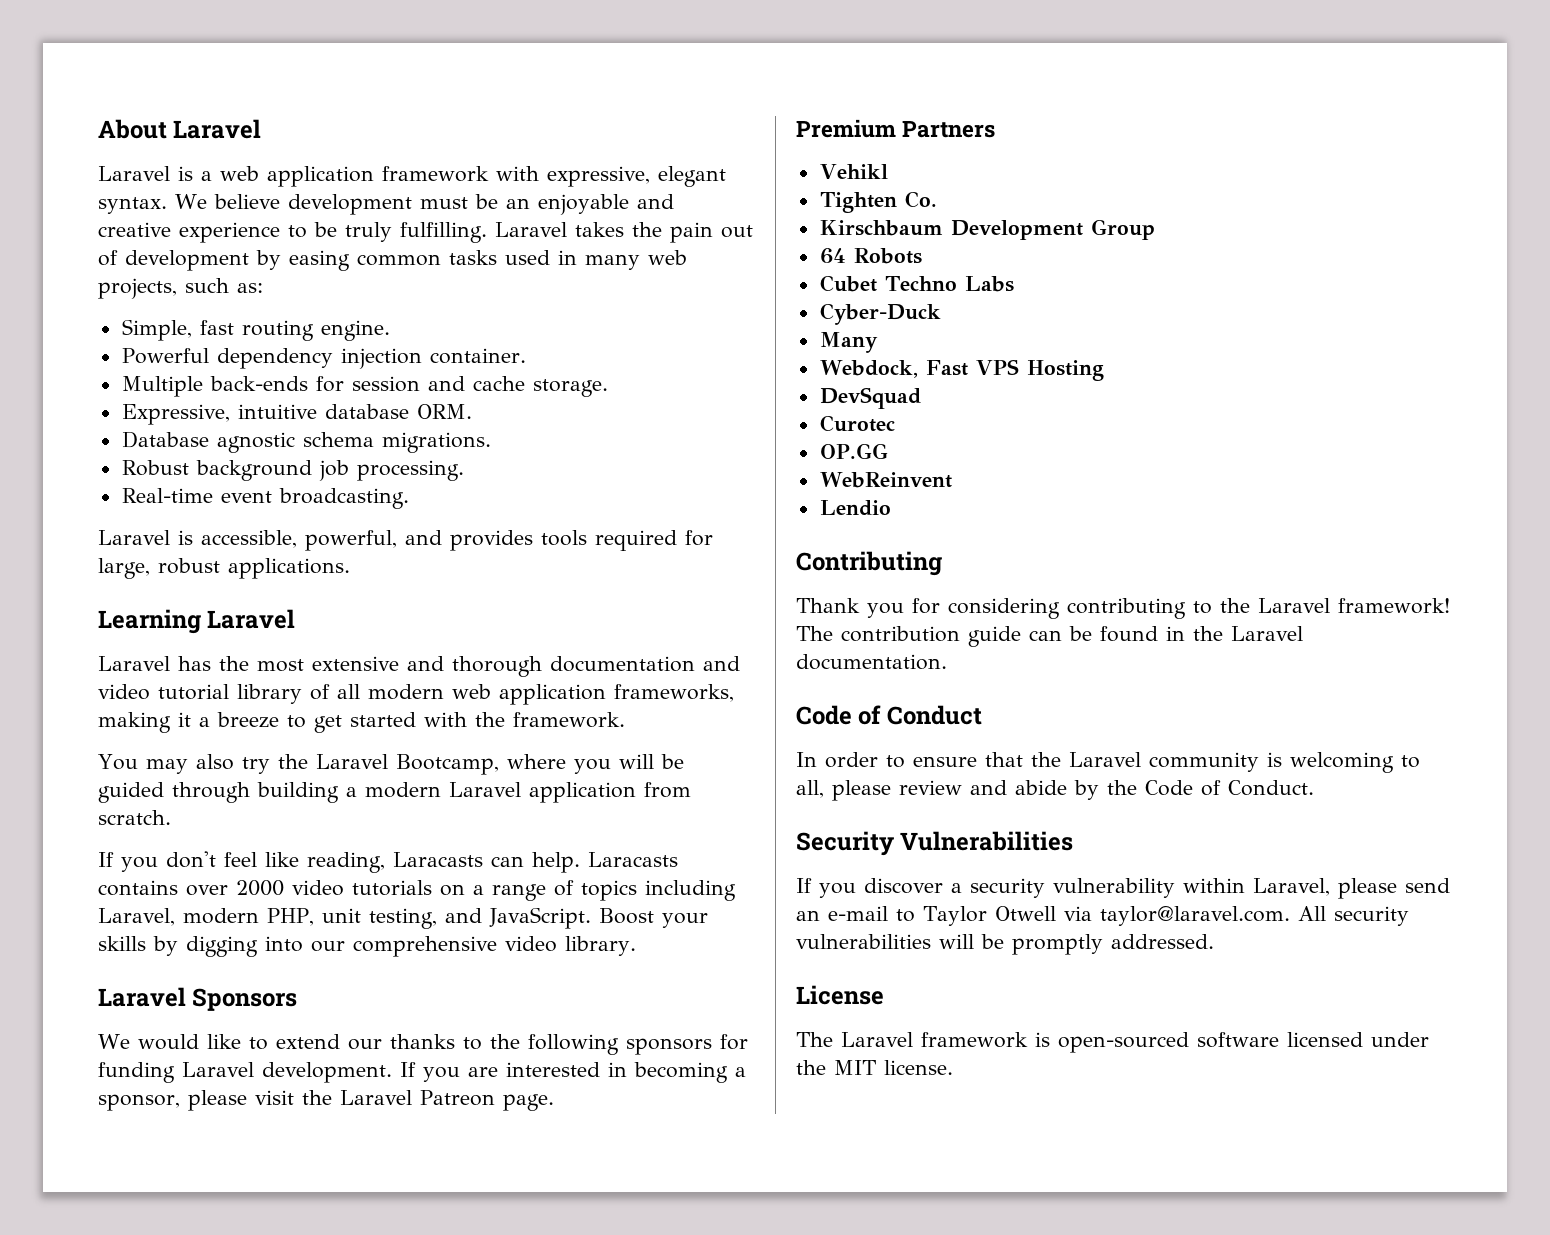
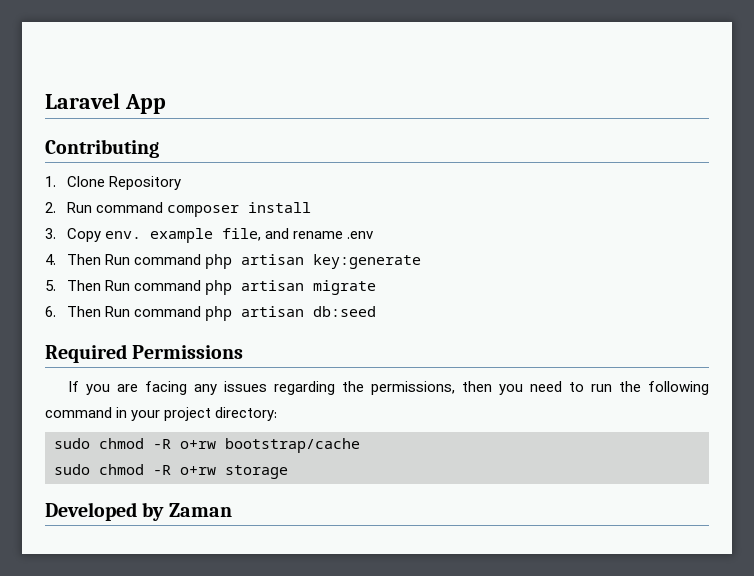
- About Laravel
- Laravel is a web application framework with expressive, elegant syntax. We believe development must be an enjoyable and creative experience to be truly fulfilling. Laravel takes the pain out of development by easing common tasks used in many web projects, such as:
- Simple, fast routing engine.
- Powerful dependency injection container.
- Multiple back-ends for session and cache storage.
- Expressive, intuitive database ORM.
- Database agnostic schema migrations.
- Robust background job processing.
- Real-time event broadcasting.
- Laravel is accessible, powerful, and provides tools required for large, robust applications.
- Learning Laravel
- Laravel has the most extensive and thorough documentation and video tutorial library of all modern web application frameworks, making it a breeze to get started with the framework.
- You may also try the Laravel Bootcamp, where you will be guided through building a modern Laravel application from scratch.
- If you don't feel like reading, Laracasts can help. Laracasts contains over 2000 video tutorials on a range of topics including Laravel, modern PHP, unit testing, and JavaScript. Boost your skills by digging into our comprehensive video library.
- Laravel Sponsors
- We would like to extend our thanks to the following sponsors for funding Laravel development. If you are interested in becoming a sponsor, please visit the Laravel Patreon page.
- Premium Partners
- Vehikl
- Tighten Co.
- Kirschbaum Development Group
- 64 Robots
- Cubet Techno Labs
- Cyber-Duck
- Many
- Webdock, Fast VPS Hosting
- DevSquad
- Curotec
- OP.GG
- WebReinvent
- Lendio
+ Laravel App
  Contributing
- Thank you for considering contributing to the Laravel framework! The contribution guide can be found in the Laravel documentation.
- Code of Conduct
- In order to ensure that the Laravel community is welcoming to all, please review and abide by the Code of Conduct.
- Security Vulnerabilities
- If you discover a security vulnerability within Laravel, please send an e-mail to Taylor Otwell via taylor@laravel.com. All security vulnerabilities will be promptly addressed.
- License
- The Laravel framework is open-sourced software licensed under the MIT license.
+ 1. Clone Repository
+ 2. Run command composer install
+ 3. Copy env. example file, and rename .env
+ 4. Then Run command php artisan key:generate
+ 5. Then Run command php artisan migrate
+ 6. Then Run command php artisan db:seed
+ Required Permissions
+ If you are facing any issues regarding the permissions, then you need to run the following command in your project directory:
+ sudo chmod -R o+rw bootstrap/cache
+ sudo chmod -R o+rw storage
+ Developed by Zaman

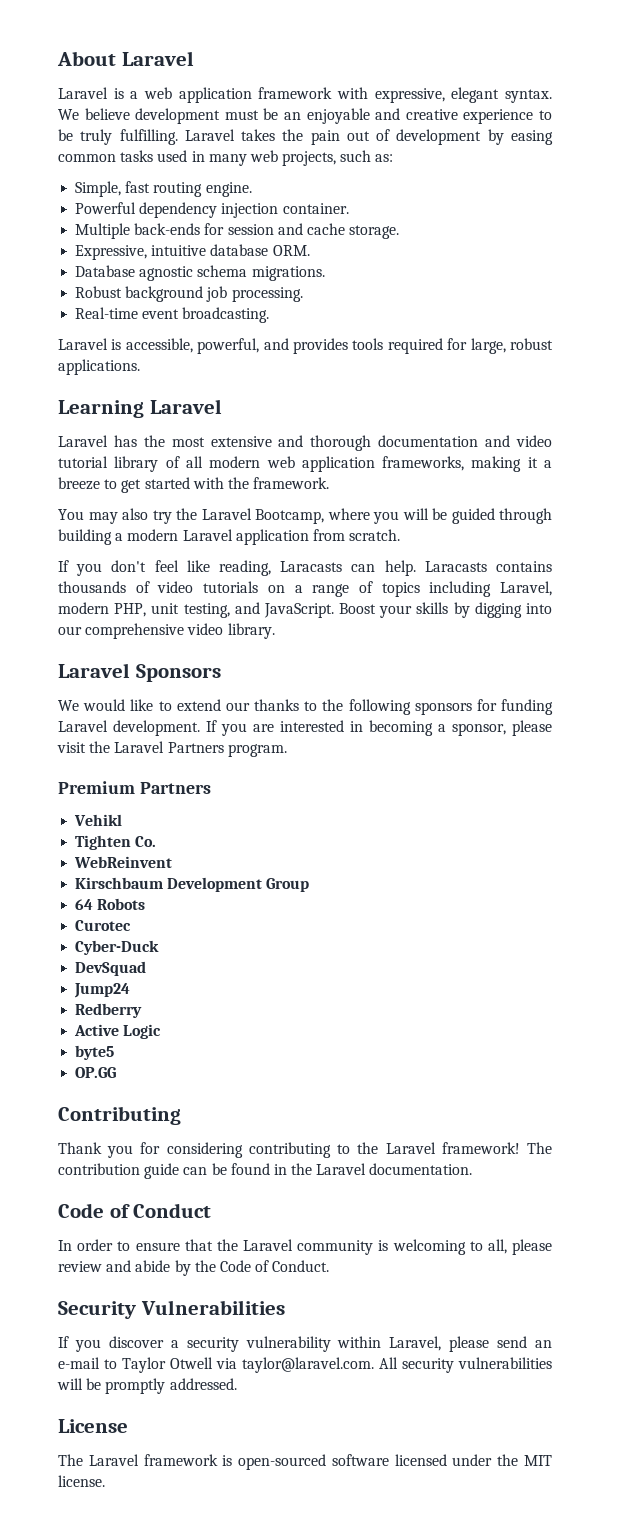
- Laravel App
+ About Laravel
+ Laravel is a web application framework with expressive, elegant syntax. We believe development must be an enjoyable and creative experience to be truly fulfilling. Laravel takes the pain out of development by easing common tasks used in many web projects, such as:
+ Simple, fast routing engine.
+ Powerful dependency injection container.
+ Multiple back-ends for session and cache storage.
+ Expressive, intuitive database ORM.
+ Database agnostic schema migrations.
+ Robust background job processing.
+ Real-time event broadcasting.
+ Laravel is accessible, powerful, and provides tools required for large, robust applications.
+ Learning Laravel
+ Laravel has the most extensive and thorough documentation and video tutorial library of all modern web application frameworks, making it a breeze to get started with the framework.
+ You may also try the Laravel Bootcamp, where you will be guided through building a modern Laravel application from scratch.
+ If you don't feel like reading, Laracasts can help. Laracasts contains thousands of video tutorials on a range of topics including Laravel, modern PHP, unit testing, and JavaScript. Boost your skills by digging into our comprehensive video library.
+ Laravel Sponsors
+ We would like to extend our thanks to the following sponsors for funding Laravel development. If you are interested in becoming a sponsor, please visit the Laravel Partners program.
+ Premium Partners
+ Vehikl
+ Tighten Co.
+ WebReinvent
+ Kirschbaum Development Group
+ 64 Robots
+ Curotec
+ Cyber-Duck
+ DevSquad
+ Jump24
+ Redberry
+ Active Logic
+ byte5
+ OP.GG
  Contributing
- 1. Clone Repository
- 2. Run command composer install
- 3. Copy env. example file, and rename .env
- 4. Then Run command php artisan key:generate
- 5. Then Run command php artisan migrate
- 6. Then Run command php artisan db:seed
- Required Permissions
- If you are facing any issues regarding the permissions, then you need to run the following command in your project directory:
- sudo chmod -R o+rw bootstrap/cache
- sudo chmod -R o+rw storage
- Developed by Zaman
+ Thank you for considering contributing to the Laravel framework! The contribution guide can be found in the Laravel documentation.
+ Code of Conduct
+ In order to ensure that the Laravel community is welcoming to all, please review and abide by the Code of Conduct.
+ Security Vulnerabilities
+ If you discover a security vulnerability within Laravel, please send an e-mail to Taylor Otwell via taylor@laravel.com. All security vulnerabilities will be promptly addressed.
+ License
+ The Laravel framework is open-sourced software licensed under the MIT license.

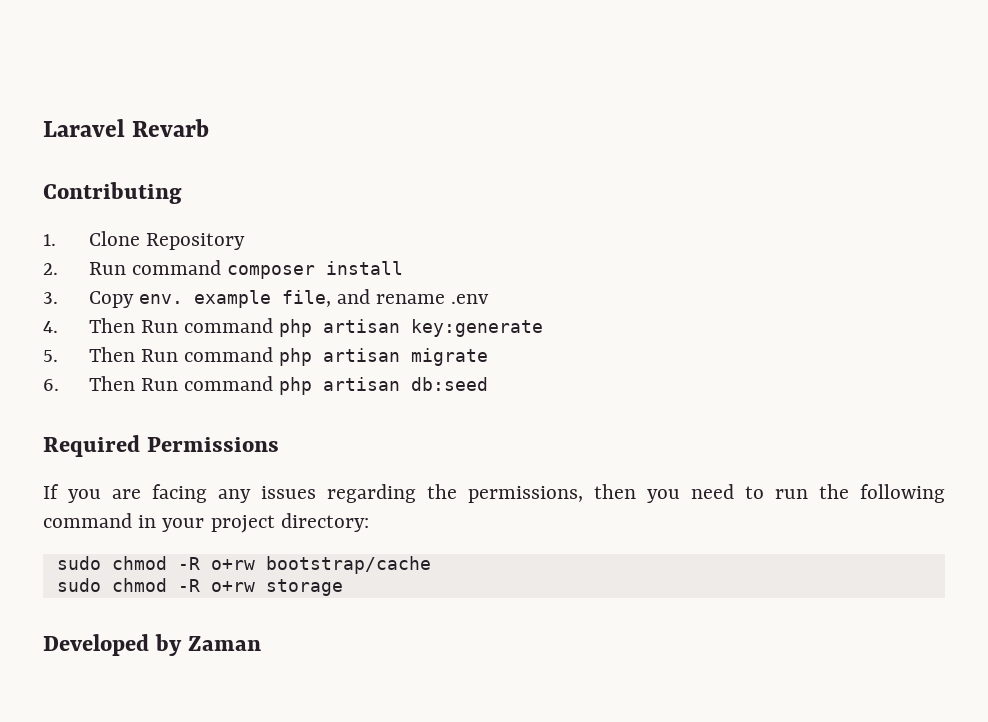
- About Laravel
- Laravel is a web application framework with expressive, elegant syntax. We believe development must be an enjoyable and creative experience to be truly fulfilling. Laravel takes the pain out of development by easing common tasks used in many web projects, such as:
- Simple, fast routing engine.
- Powerful dependency injection container.
- Multiple back-ends for session and cache storage.
- Expressive, intuitive database ORM.
- Database agnostic schema migrations.
- Robust background job processing.
- Real-time event broadcasting.
- Laravel is accessible, powerful, and provides tools required for large, robust applications.
- Learning Laravel
- Laravel has the most extensive and thorough documentation and video tutorial library of all modern web application frameworks, making it a breeze to get started with the framework.
- You may also try the Laravel Bootcamp, where you will be guided through building a modern Laravel application from scratch.
- If you don't feel like reading, Laracasts can help. Laracasts contains thousands of video tutorials on a range of topics including Laravel, modern PHP, unit testing, and JavaScript. Boost your skills by digging into our comprehensive video library.
- Laravel Sponsors
- We would like to extend our thanks to the following sponsors for funding Laravel development. If you are interested in becoming a sponsor, please visit the Laravel Partners program.
- Premium Partners
- Vehikl
- Tighten Co.
- WebReinvent
- Kirschbaum Development Group
- 64 Robots
- Curotec
- Cyber-Duck
- DevSquad
- Jump24
- Redberry
- Active Logic
- byte5
- OP.GG
+ Laravel Revarb
  Contributing
- Thank you for considering contributing to the Laravel framework! The contribution guide can be found in the Laravel documentation.
- Code of Conduct
- In order to ensure that the Laravel community is welcoming to all, please review and abide by the Code of Conduct.
- Security Vulnerabilities
- If you discover a security vulnerability within Laravel, please send an e-mail to Taylor Otwell via taylor@laravel.com. All security vulnerabilities will be promptly addressed.
- License
- The Laravel framework is open-sourced software licensed under the MIT license.
+ 1. Clone Repository
+ 2. Run command composer install
+ 3. Copy env. example file, and rename .env
+ 4. Then Run command php artisan key:generate
+ 5. Then Run command php artisan migrate
+ 6. Then Run command php artisan db:seed
+ Required Permissions
+ If you are facing any issues regarding the permissions, then you need to run the following command in your project directory:
+ sudo chmod -R o+rw bootstrap/cache
+ sudo chmod -R o+rw storage
+ Developed by Zaman

